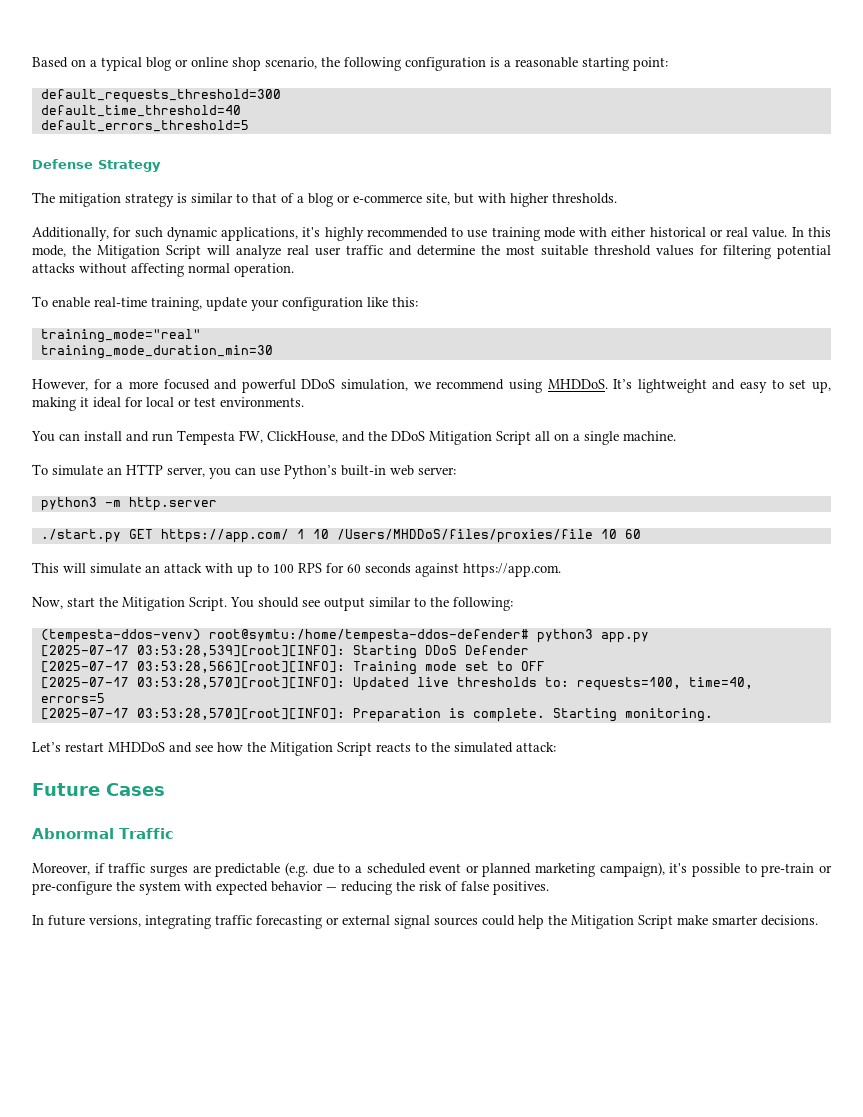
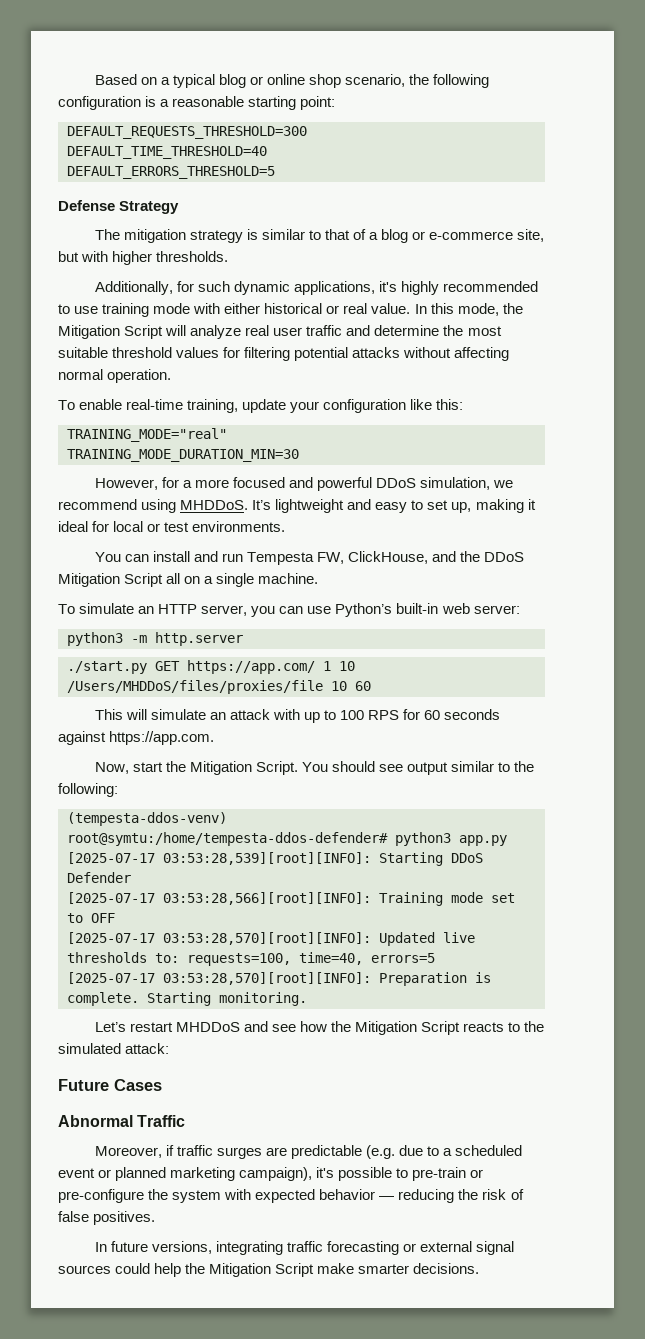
- default_requests_threshold=300
- default_time_threshold=40
- default_errors_threshold=5
+ DEFAULT_REQUESTS_THRESHOLD=300
+ DEFAULT_TIME_THRESHOLD=40
+ DEFAULT_ERRORS_THRESHOLD=5
- training_mode="real"
- training_mode_duration_min=30
+ TRAINING_MODE="real"
+ TRAINING_MODE_DURATION_MIN=30

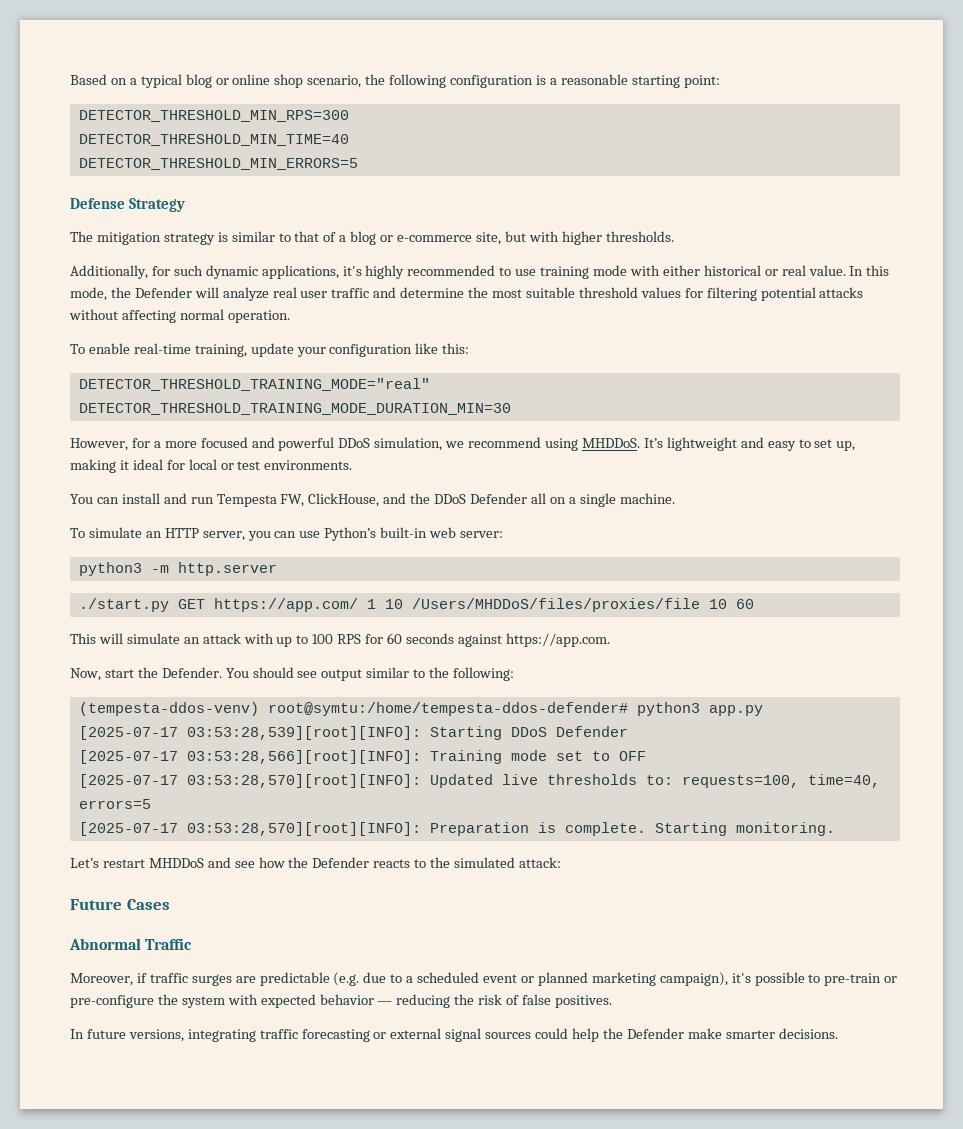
- DEFAULT_REQUESTS_THRESHOLD=300
- DEFAULT_TIME_THRESHOLD=40
- DEFAULT_ERRORS_THRESHOLD=5
+ DETECTOR_THRESHOLD_MIN_RPS=300
+ DETECTOR_THRESHOLD_MIN_TIME=40
+ DETECTOR_THRESHOLD_MIN_ERRORS=5
- In this mode, the Mitigation Script will analyze real user traffic and determine the most suitable threshold values for filtering potential attacks without affecting normal operation.
+ In this mode, the Defender will analyze real user traffic and determine the most suitable threshold values for filtering potential attacks without affecting normal operation.
- TRAINING_MODE="real"
- TRAINING_MODE_DURATION_MIN=30
+ DETECTOR_THRESHOLD_TRAINING_MODE="real"
+ DETECTOR_THRESHOLD_TRAINING_MODE_DURATION_MIN=30
- You can install and run Tempesta FW, ClickHouse, and the DDoS Mitigation Script all on a single machine.
+ You can install and run Tempesta FW, ClickHouse, and the DDoS Defender all on a single machine.
- Now, start the Mitigation Script.
+ Now, start the Defender.
- Let’s restart MHDDoS and see how the Mitigation Script reacts to the simulated attack:
+ Let’s restart MHDDoS and see how the Defender reacts to the simulated attack:
- In future versions, integrating traffic forecasting or external signal sources could help the Mitigation Script make smarter decisions.
+ In future versions, integrating traffic forecasting or external signal sources could help the Defender make smarter decisions.

